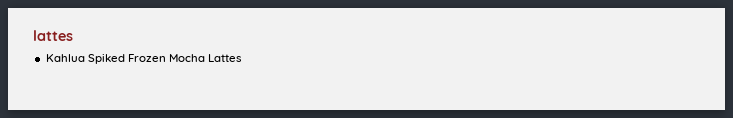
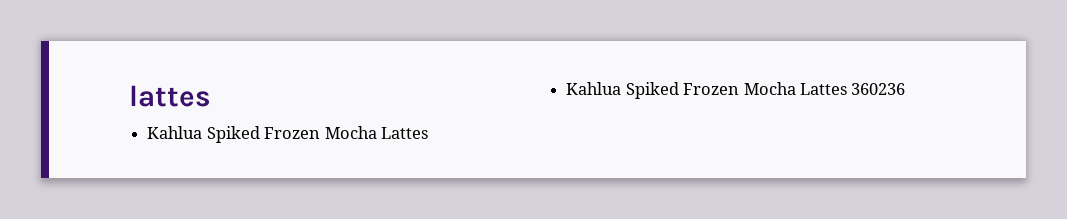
+ Kahlua Spiked Frozen Mocha Lattes 360236

